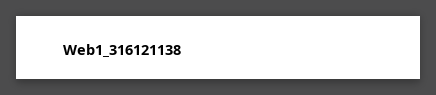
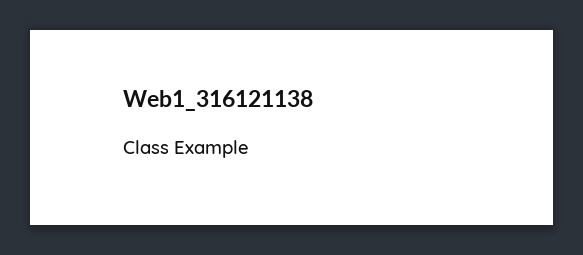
+ Class Example

